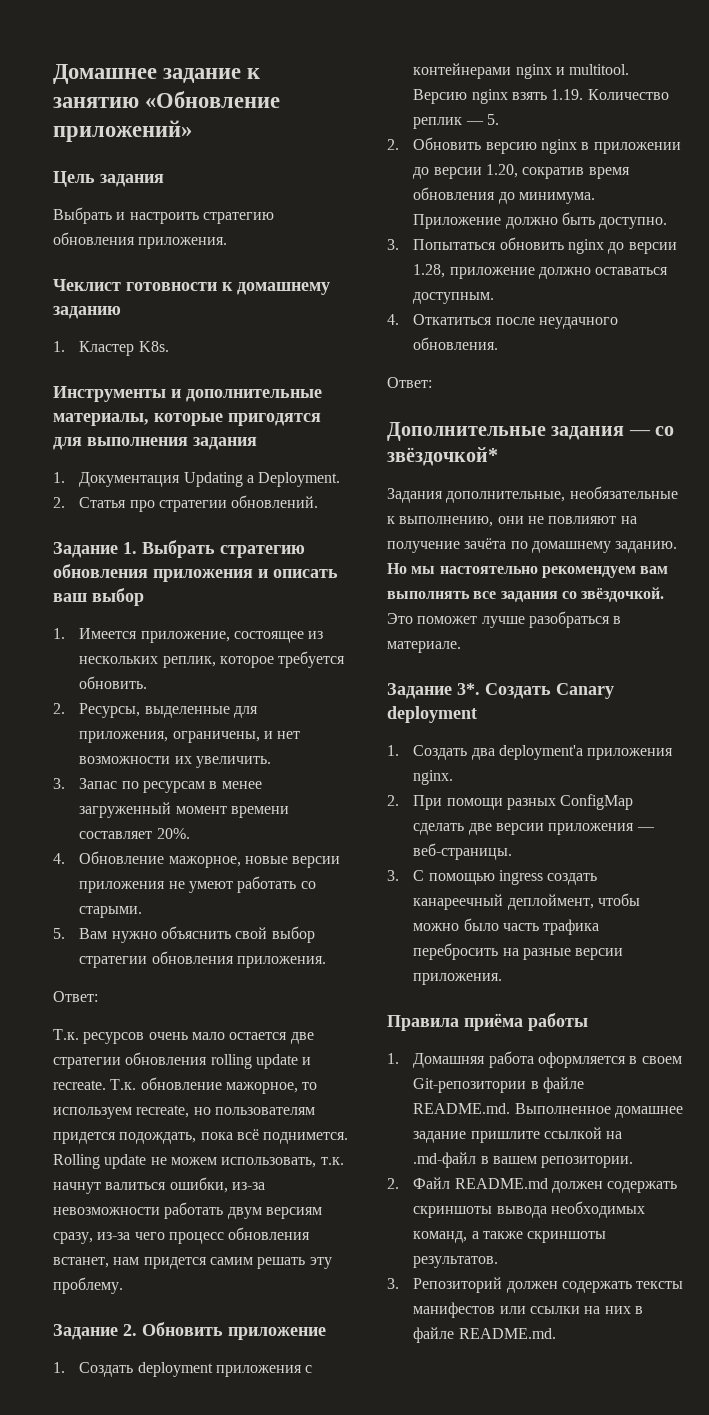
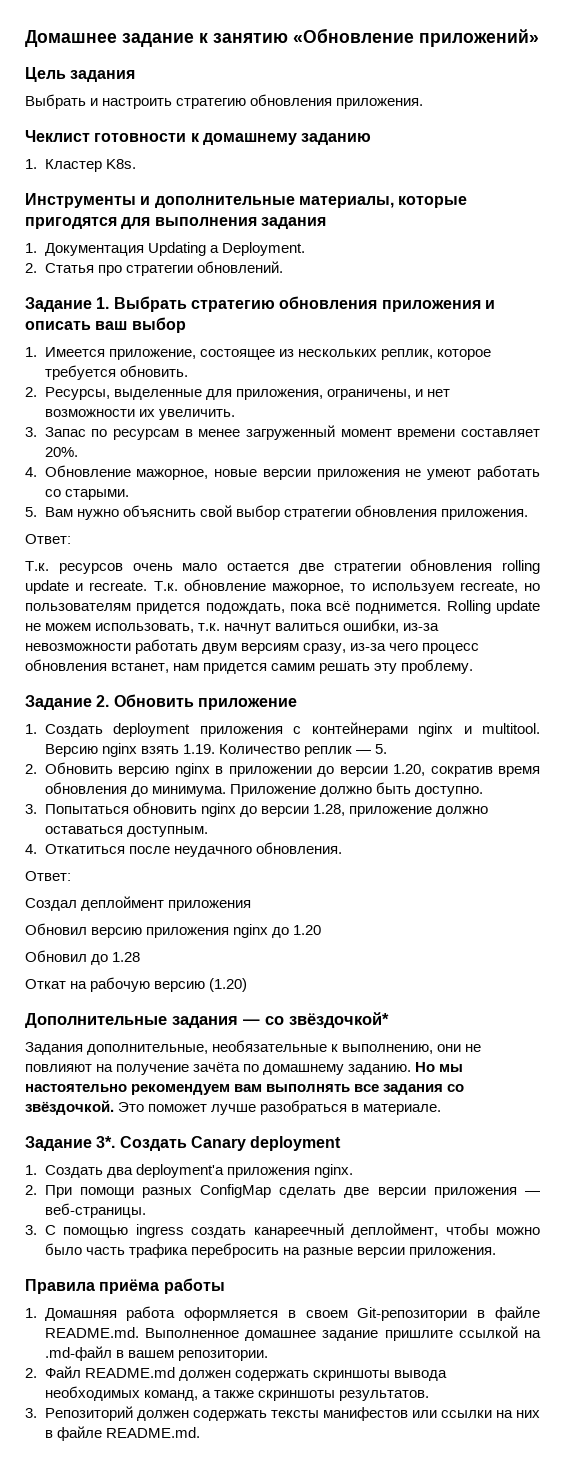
+ Создал деплоймент приложения
+ Обновил версию приложения nginx до 1.20
+ Обновил до 1.28
+ Откат на рабочую версию (1.20)

